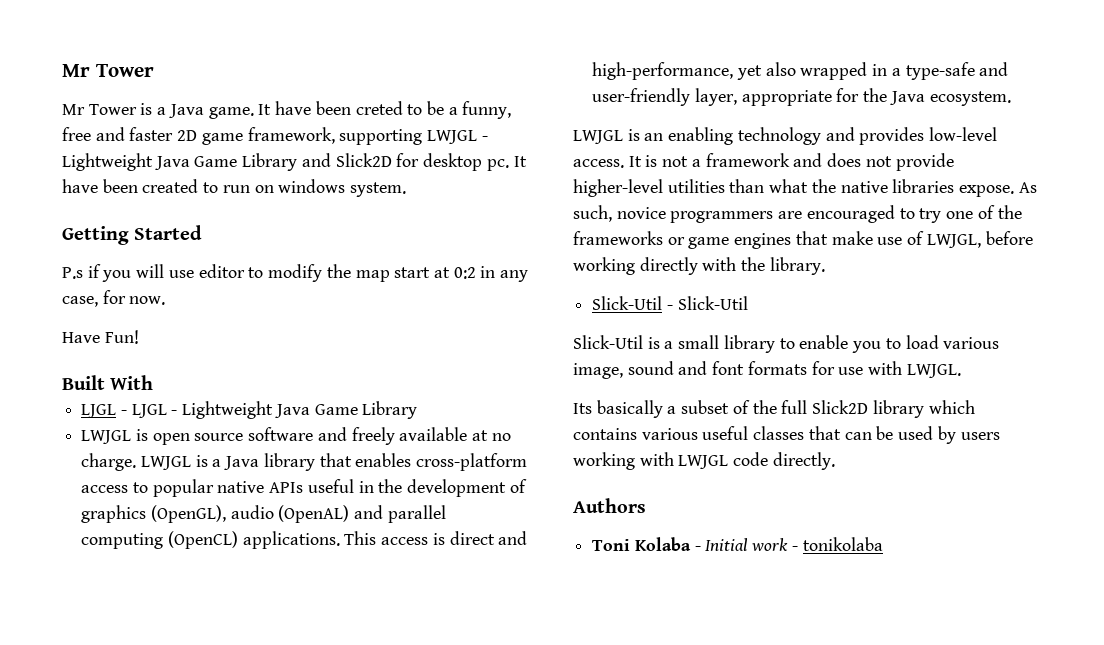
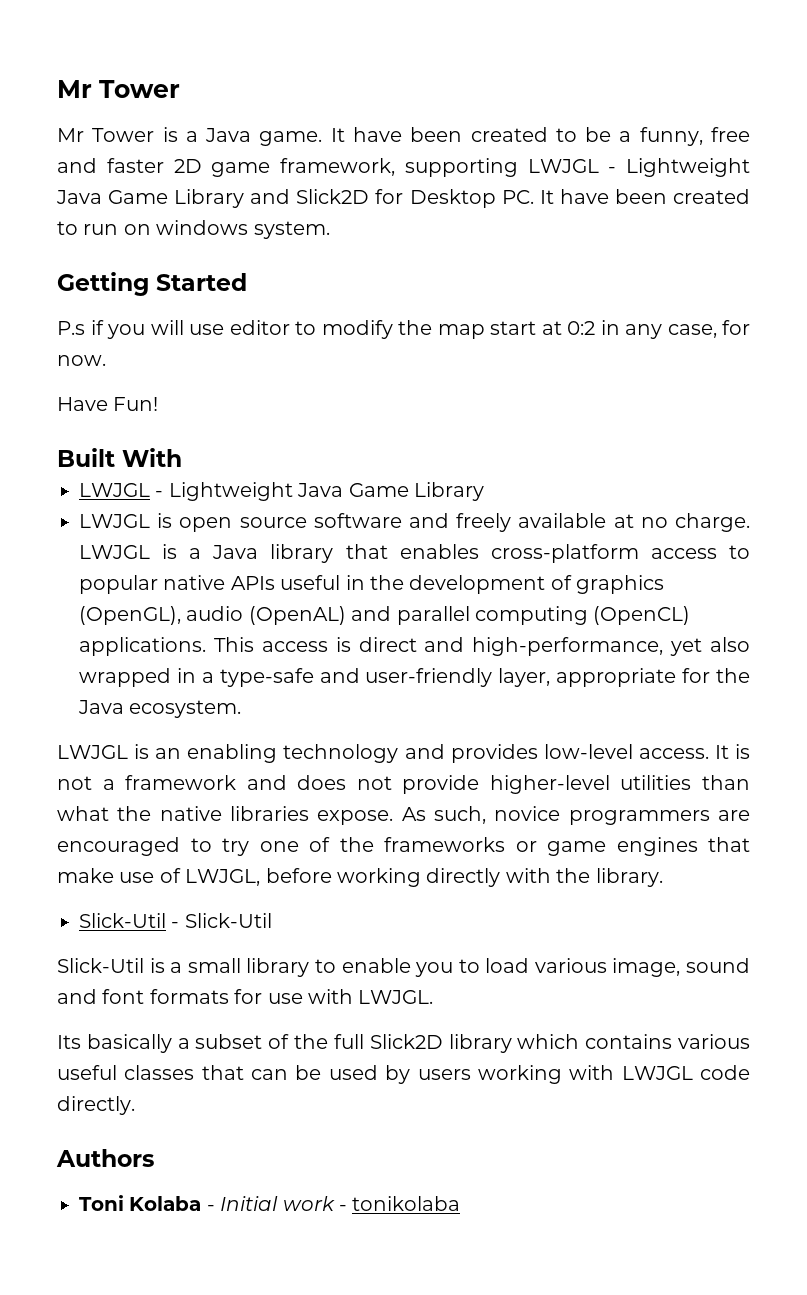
- It have been creted to be a funny, free and faster 2D game framework, supporting LWJGL - Lightweight Java Game Library and Slick2D for desktop pc. It have been created to run on windows system.
+ It have been created to be a funny, free and faster 2D game framework, supporting LWJGL - Lightweight Java Game Library and Slick2D for Desktop PC. It have been created to run on windows system.
  Built With
- LJGL - LJGL - Lightweight Java Game Library
+ LWJGL - Lightweight Java Game Library

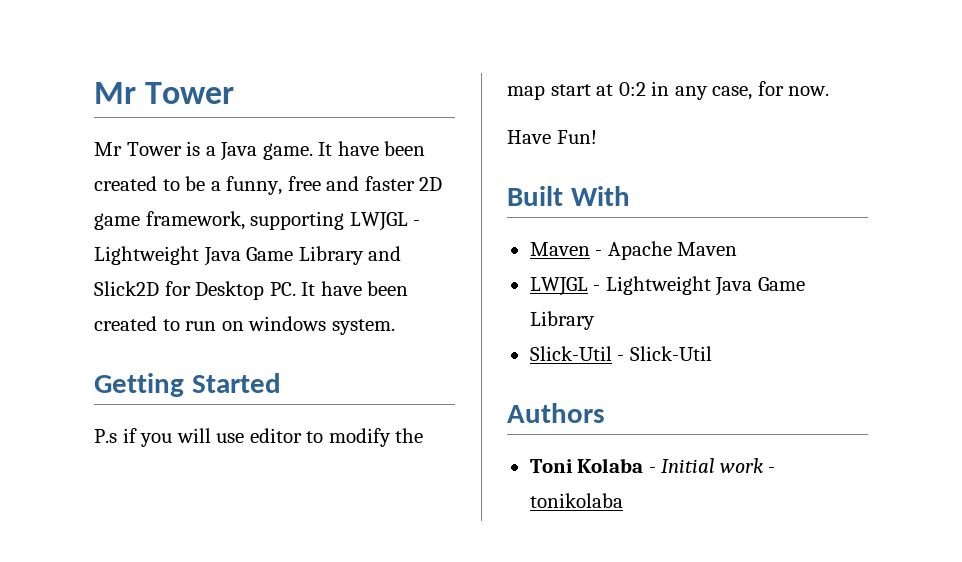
+ Maven - Apache Maven
- LWJGL is open source software and freely available at no charge. LWJGL is a Java library that enables cross-platform access to popular native APIs useful in the development of graphics (OpenGL), audio (OpenAL) and parallel computing (OpenCL) applications. This access is direct and high-performance, yet also wrapped in a type-safe and user-friendly layer, appropriate for the Java ecosystem.
- LWJGL is an enabling technology and provides low-level access. It is not a framework and does not provide higher-level utilities than what the native libraries expose. As such, novice programmers are encouraged to try one of the frameworks or game engines that make use of LWJGL, before working directly with the library.
  Slick-Util - Slick-Util
- Slick-Util is a small library to enable you to load various image, sound and font formats for use with LWJGL.
- Its basically a subset of the full Slick2D library which contains various useful classes that can be used by users working with LWJGL code directly.

